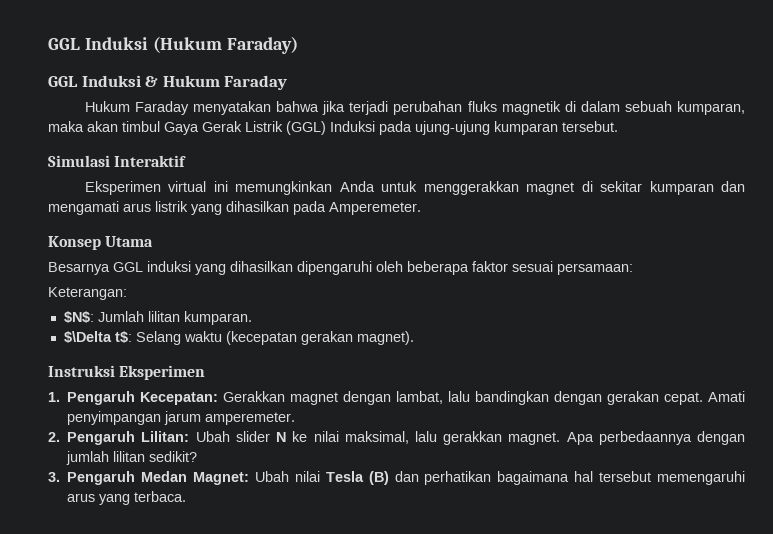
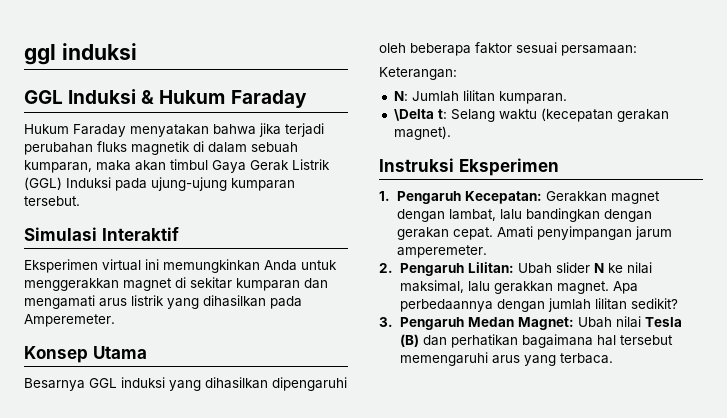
- GGL Induksi (Hukum Faraday)
+ ggl induksi
- $N$: Jumlah lilitan kumparan.
+ N: Jumlah lilitan kumparan.
- $\Delta t$: Selang waktu (kecepatan gerakan magnet).
+ \Delta t: Selang waktu (kecepatan gerakan magnet).

